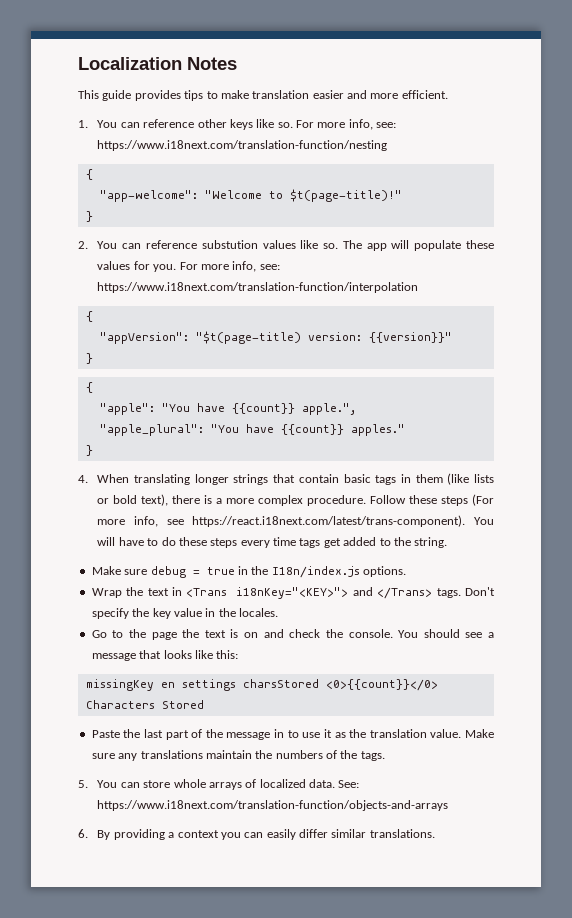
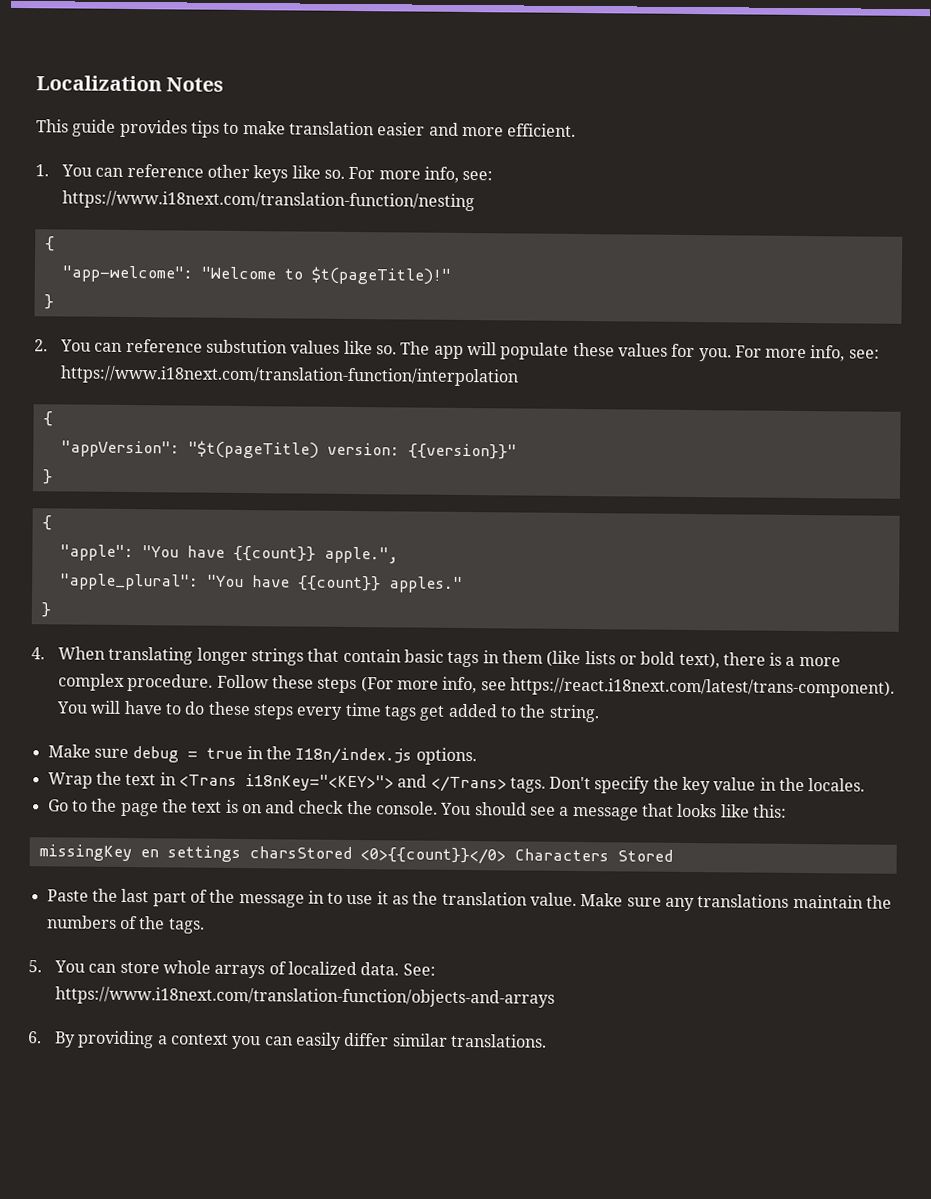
- "app-welcome": "Welcome to $t(page-title)!"
+ "app-welcome": "Welcome to $t(pageTitle)!"
- "appVersion": "$t(page-title) version: {{version}}"
+ "appVersion": "$t(pageTitle) version: {{version}}"

